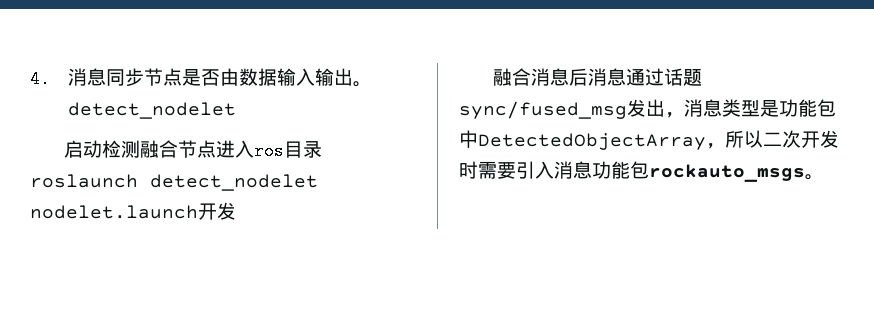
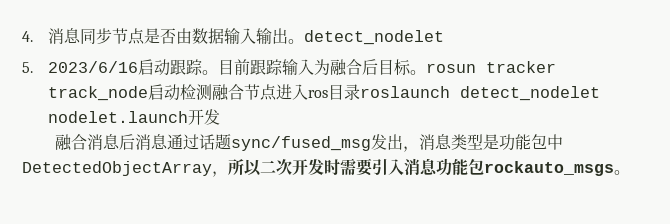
- 启动检测融合节点进入ros目录roslaunch detect_nodelet nodelet.launch开发
+ 5. 2023/6/16启动跟踪。目前跟踪输入为融合后目标。rosun tracker track_node启动检测融合节点进入ros目录roslaunch detect_nodelet nodelet.launch开发

